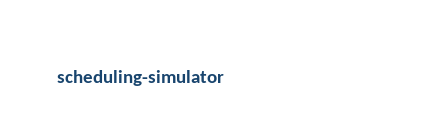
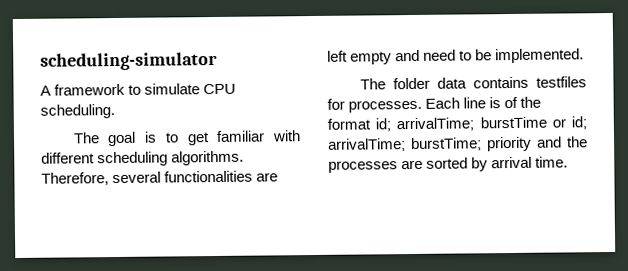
+ A framework to simulate CPU scheduling.
+ The goal is to get familiar with different scheduling algorithms. Therefore, several functionalities are left empty and need to be implemented.
+ The folder data contains testfiles for processes. Each line is of the format id; arrivalTime; burstTime or id; arrivalTime; burstTime; priority and the processes are sorted by arrival time.

